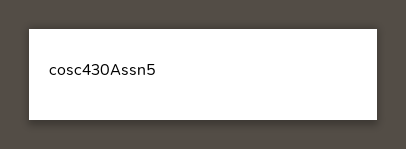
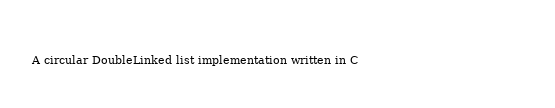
- cosc430Assn5
+ A circular DoubleLinked list implementation written in C

